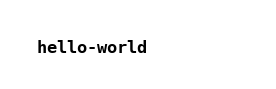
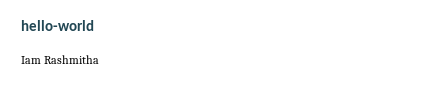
+ Iam Rashmitha

